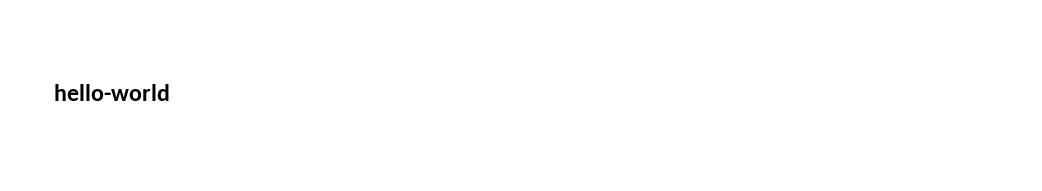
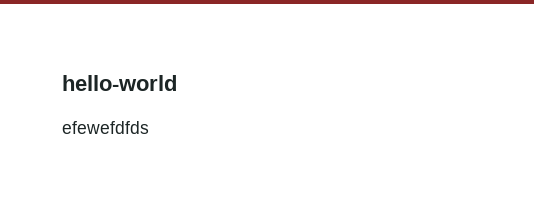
+ efewefdfds

